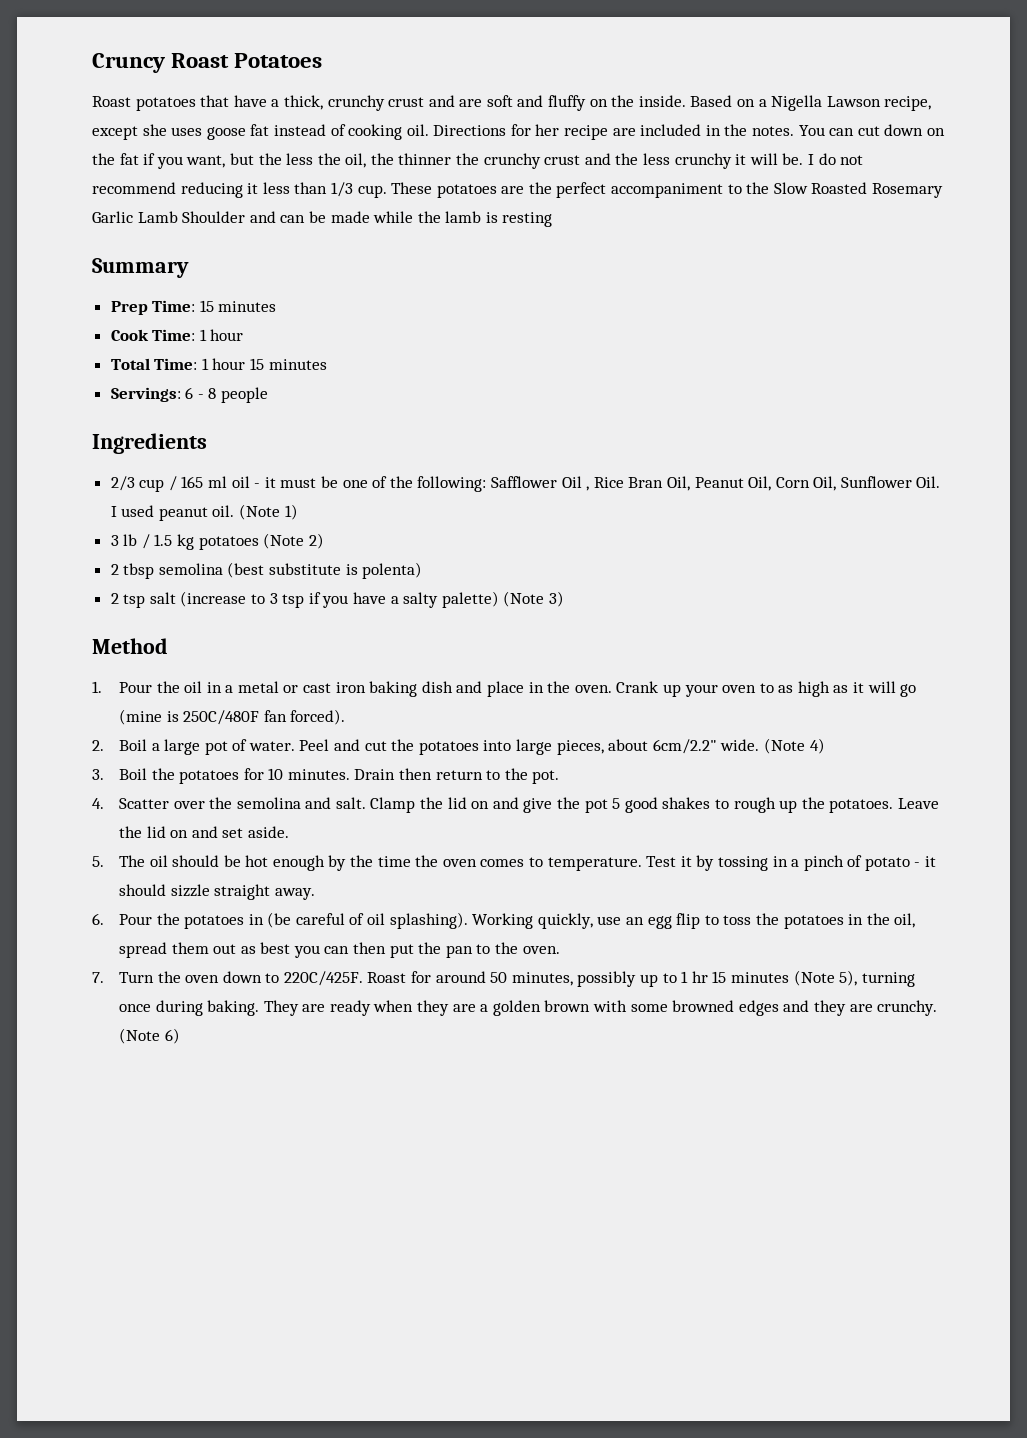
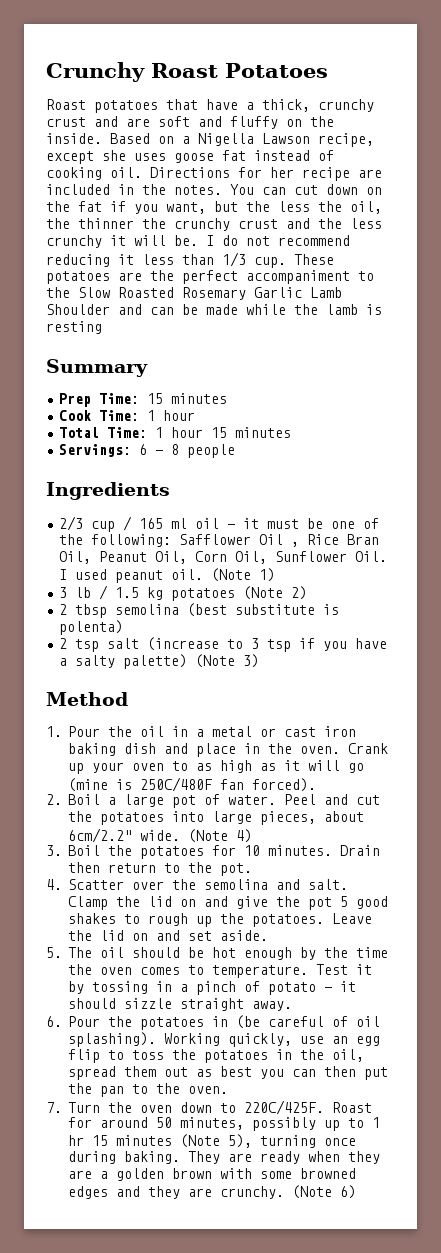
- Cruncy Roast Potatoes
+ Crunchy Roast Potatoes

